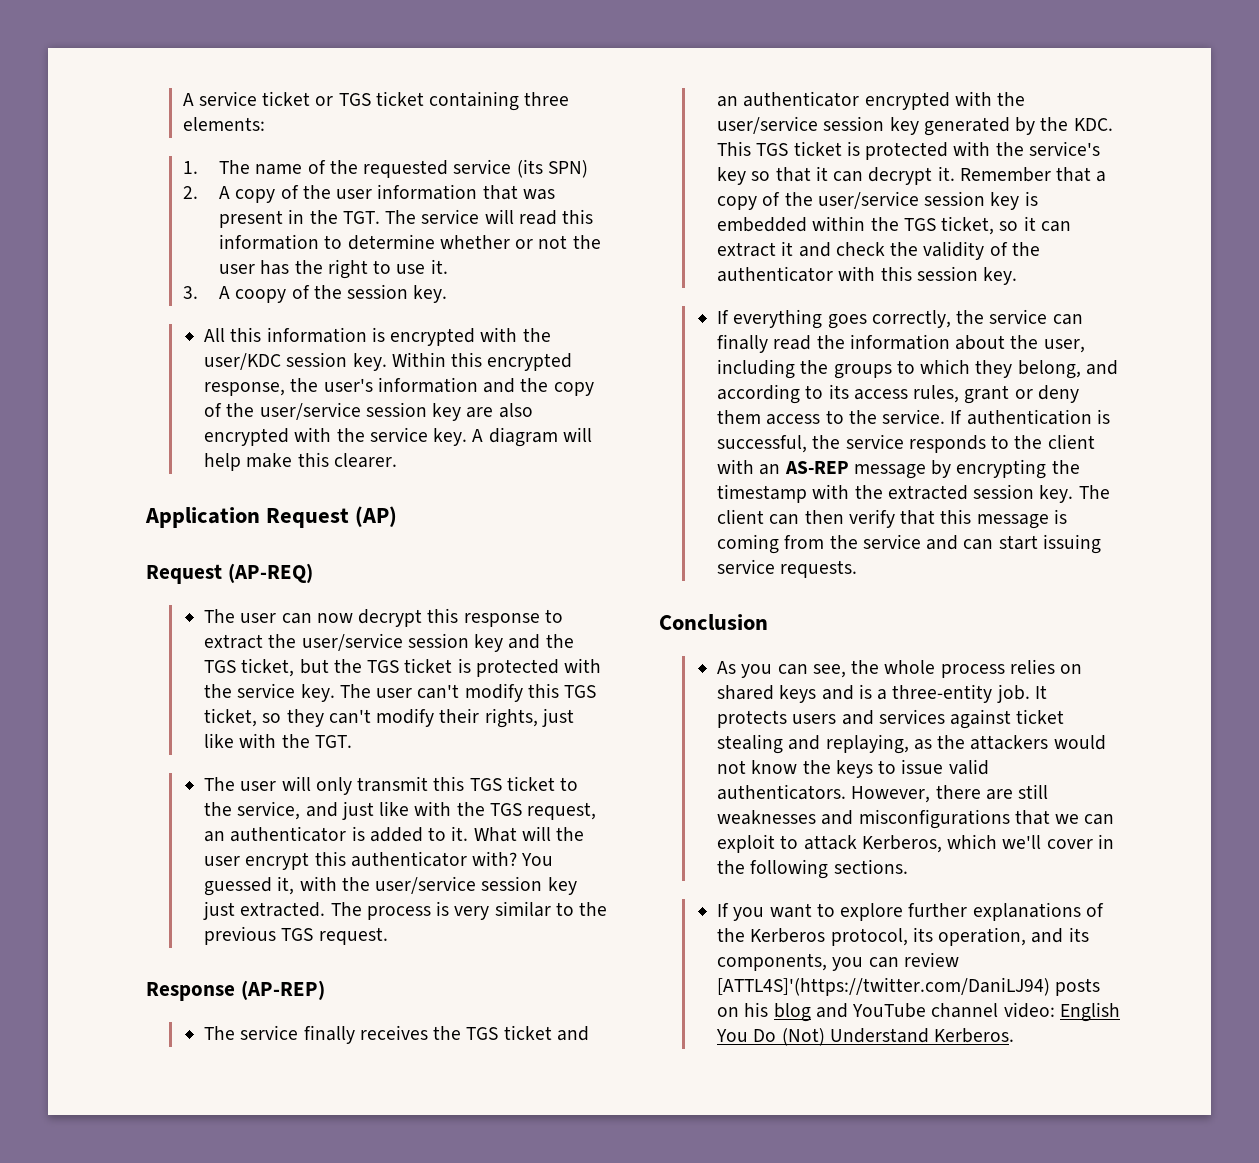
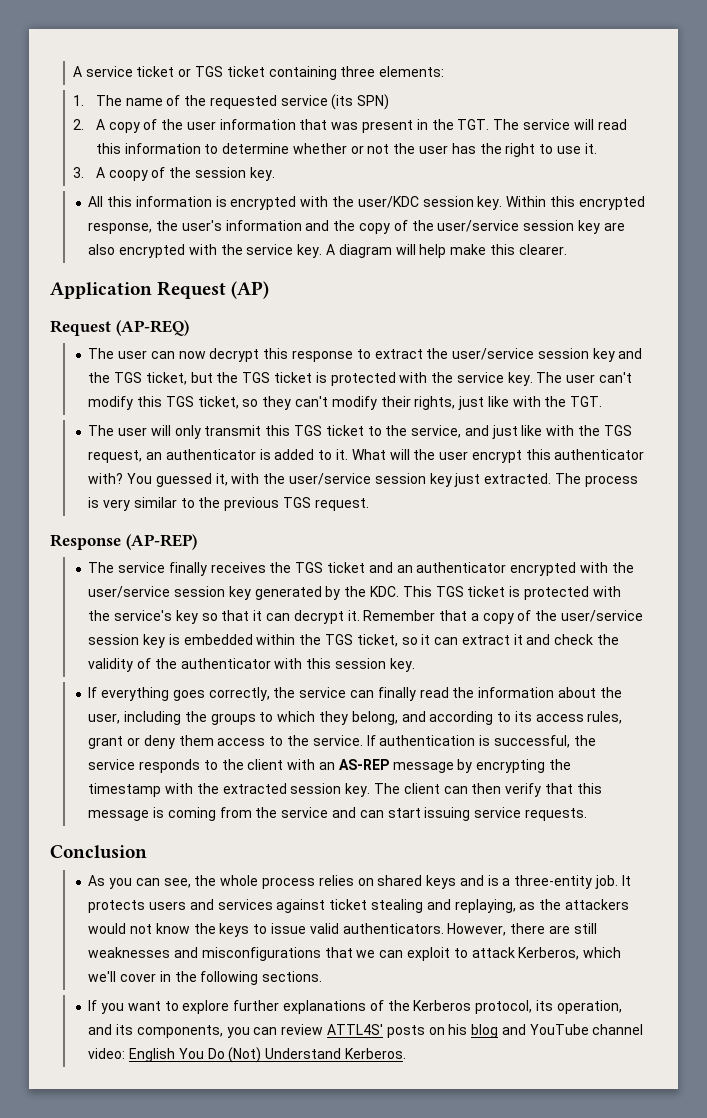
- If you want to explore further explanations of the Kerberos protocol, its operation, and its components, you can review [ATTL4S]'(https://twitter.com/DaniLJ94) posts on his blog and YouTube channel video: English You Do (Not) Understand Kerberos.
+ If you want to explore further explanations of the Kerberos protocol, its operation, and its components, you can review ATTL4S' posts on his blog and YouTube channel video: English You Do (Not) Understand Kerberos.

